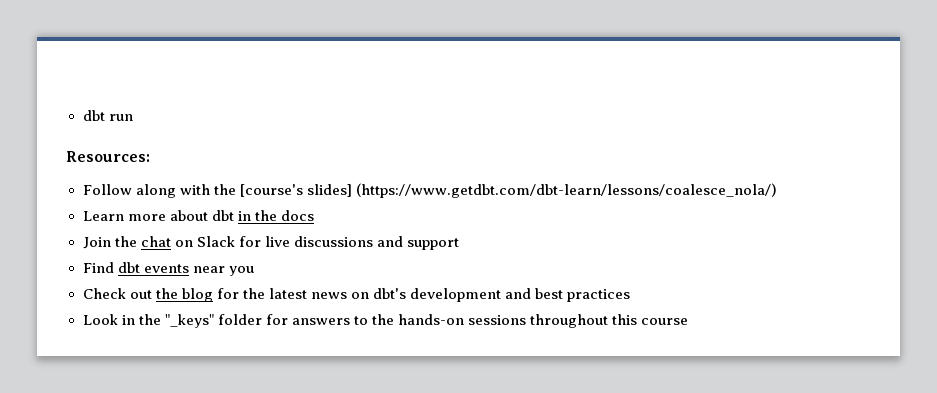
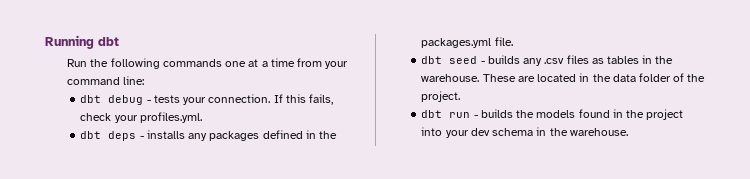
- dbt run
- Resources:
- Follow along with the [course's slides] (https://www.getdbt.com/dbt-learn/lessons/coalesce_nola/)
- Learn more about dbt in the docs
- Join the chat on Slack for live discussions and support
- Find dbt events near you
- Check out the blog for the latest news on dbt's development and best practices
- Look in the "_keys" folder for answers to the hands-on sessions throughout this course
+ Running dbt
+ Run the following commands one at a time from your command line:
+ dbt debug - tests your connection. If this fails, check your profiles.yml.
+ dbt deps - installs any packages defined in the packages.yml file.
+ dbt seed - builds any .csv files as tables in the warehouse. These are located in the data folder of the project.
+ dbt run - builds the models found in the project into your dev schema in the warehouse.

